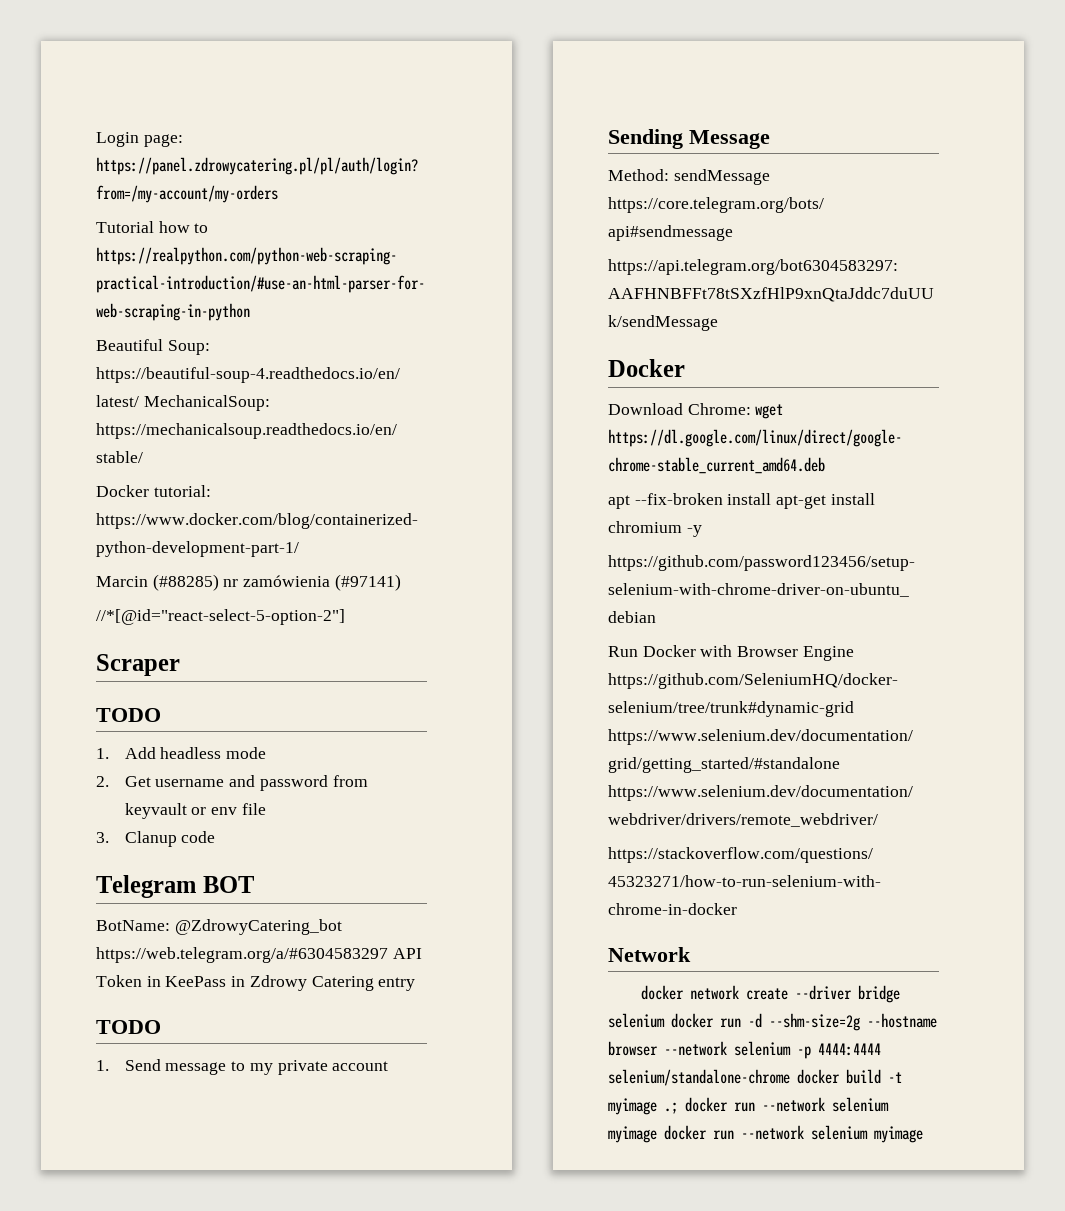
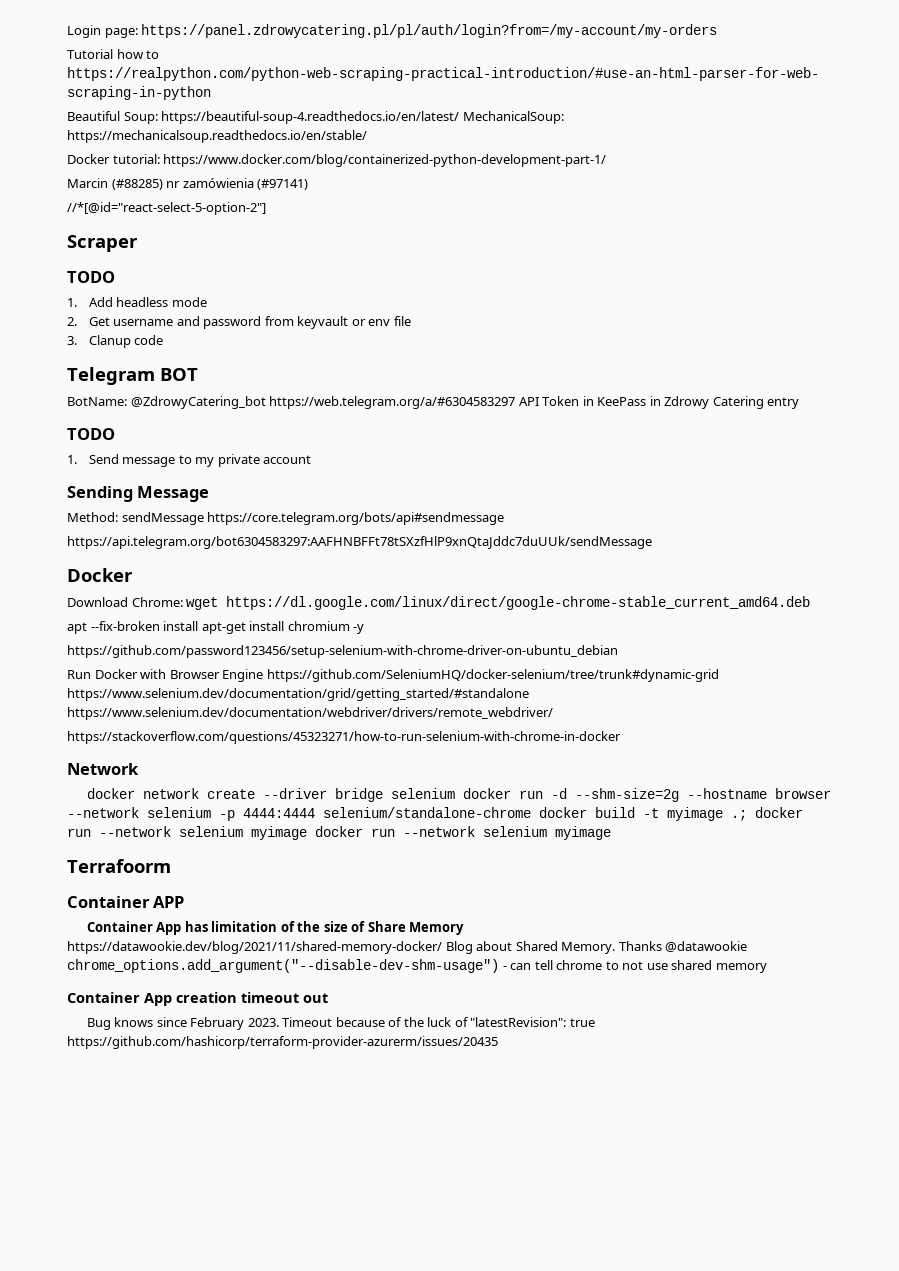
+ Terrafoorm
+ Container APP
+ Container App has limitation of the size of Share Memory https://datawookie.dev/blog/2021/11/shared-memory-docker/ Blog about Shared Memory. Thanks @datawookie chrome_options.add_argument("--disable-dev-shm-usage") - can tell chrome to not use shared memory
+ Container App creation timeout out
+ Bug knows since February 2023. Timeout because of the luck of "latestRevision": true https://github.com/hashicorp/terraform-provider-azurerm/issues/20435

